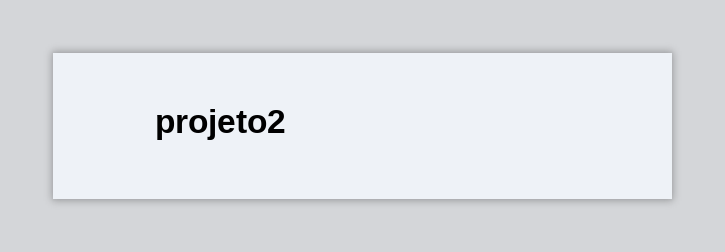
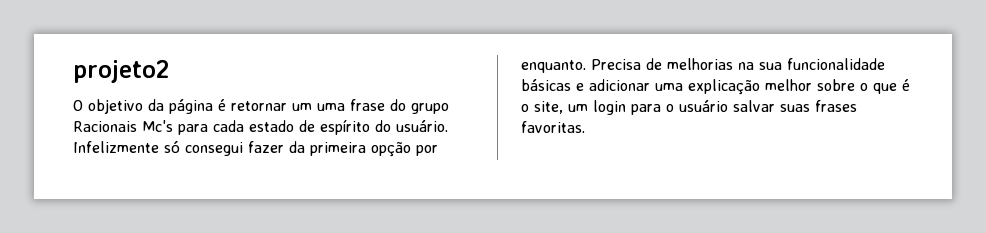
+ O objetivo da página é retornar um uma frase do grupo Racionais Mc's para cada estado de espírito do usuário. Infelizmente só consegui fazer da primeira opção por enquanto. Precisa de melhorias na sua funcionalidade básicas e adicionar uma explicação melhor sobre o que é o site, um login para o usuário salvar suas frases favoritas.

